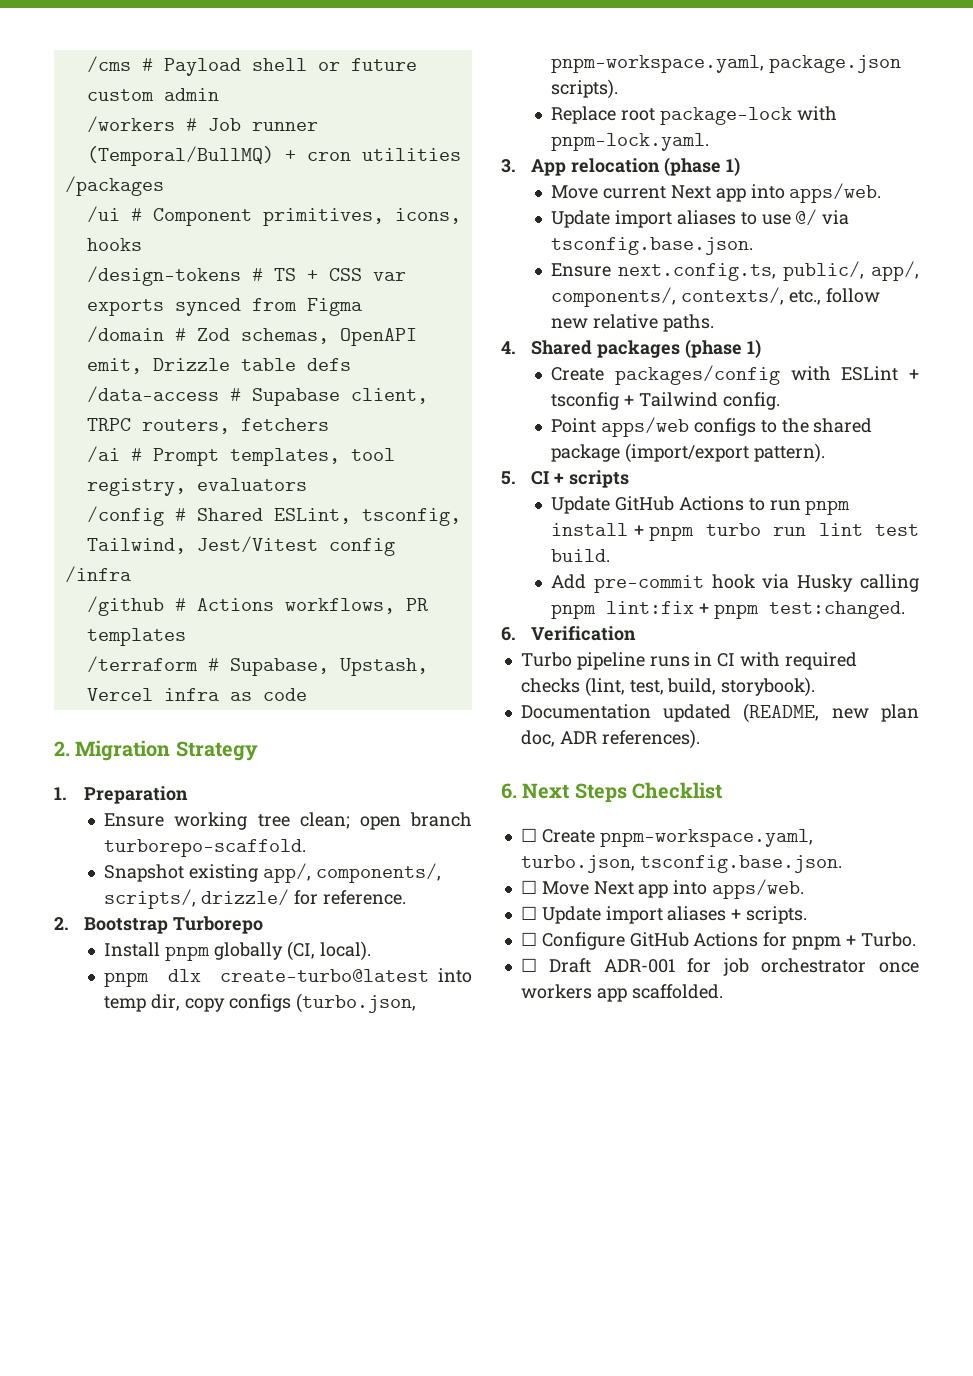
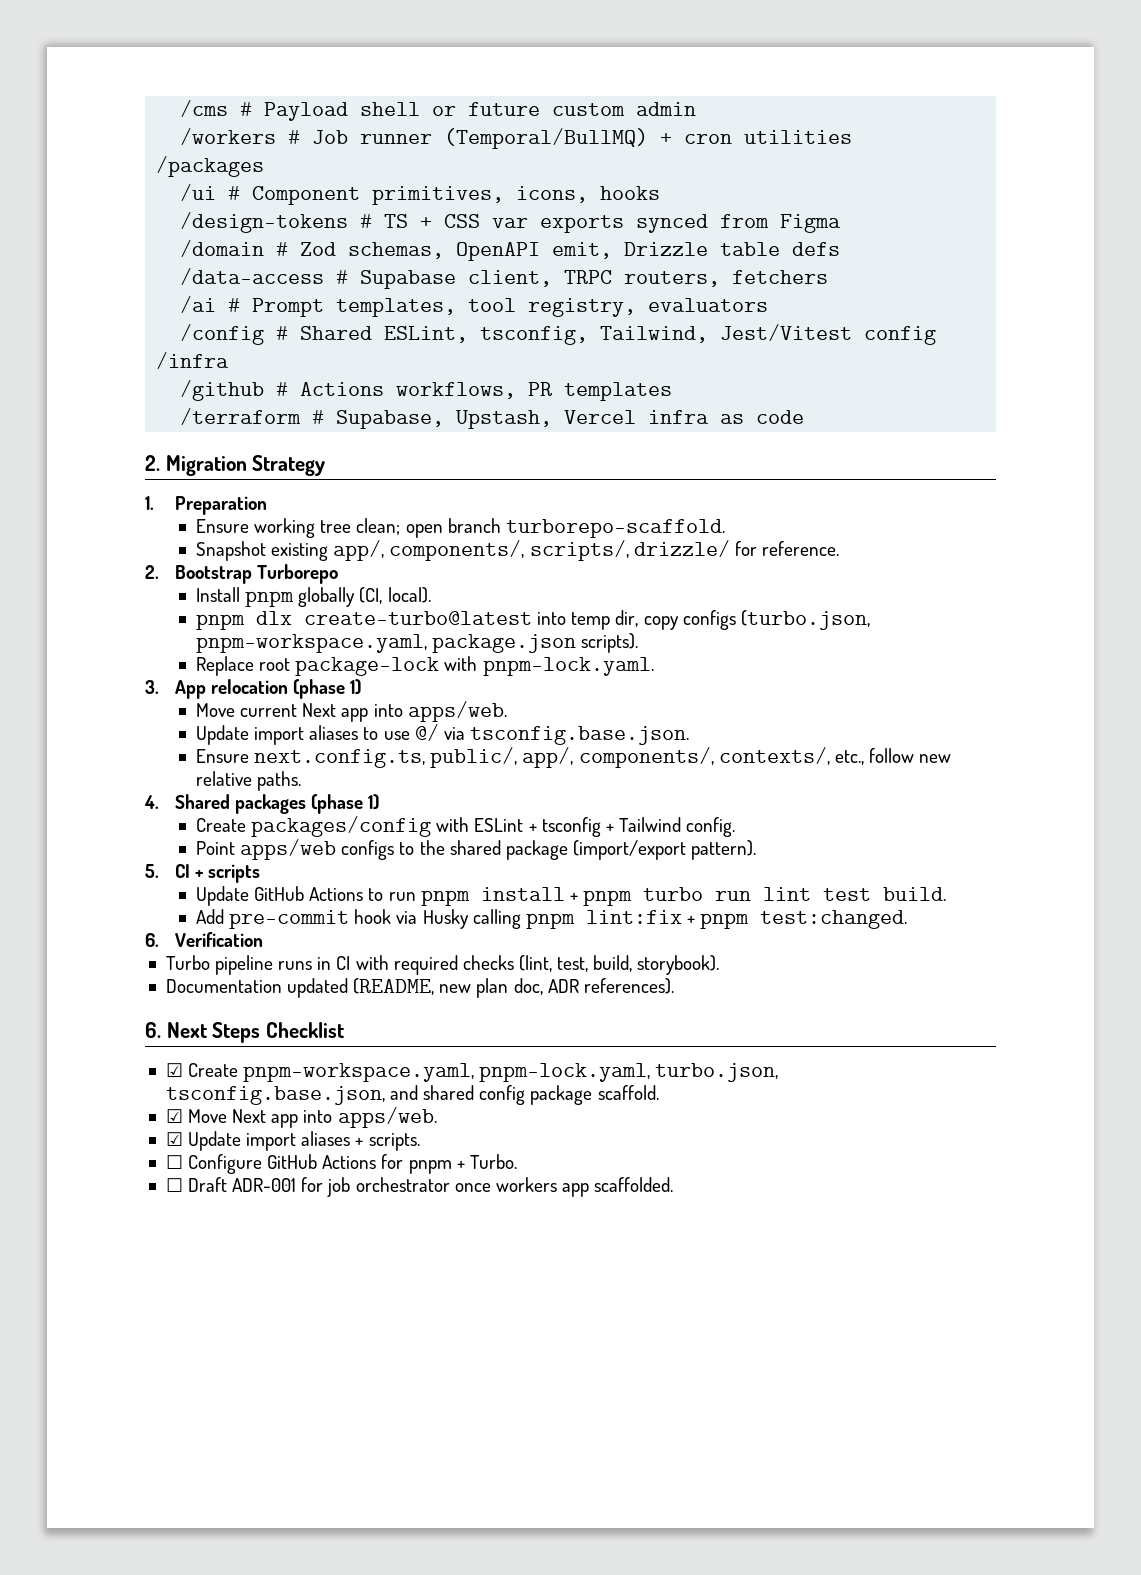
- ☐ Create pnpm-workspace.yaml, turbo.json, tsconfig.base.json.
- ☐ Move Next app into apps/web.
+ ☑ Create pnpm-workspace.yaml, pnpm-lock.yaml, turbo.json, tsconfig.base.json, and shared config package scaffold.
+ ☑ Move Next app into apps/web.
- ☐ Update import aliases + scripts.
+ ☑ Update import aliases + scripts.

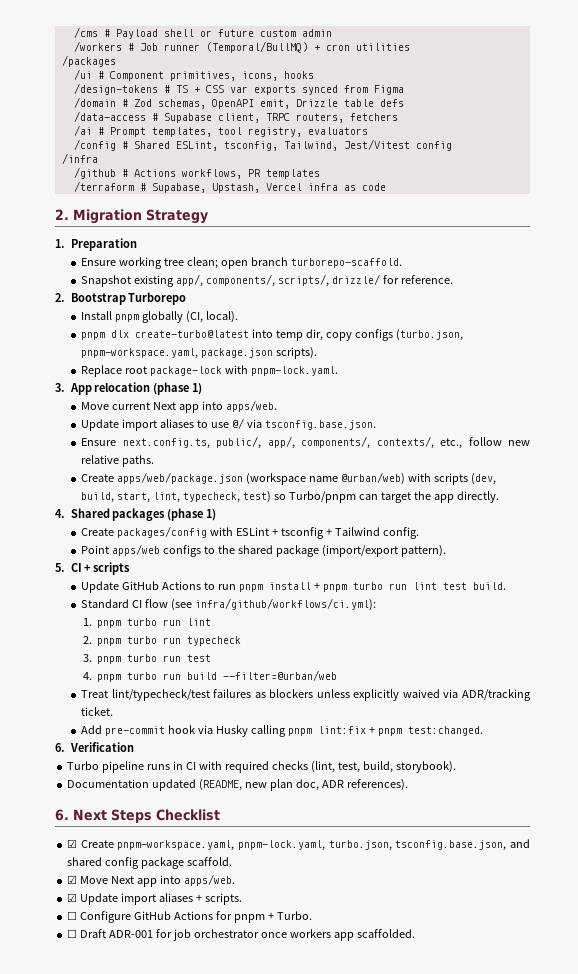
+ Create apps/web/package.json (workspace name @urban/web) with scripts (dev, build, start, lint, typecheck, test) so Turbo/pnpm can target the app directly.
+ Standard CI flow (see infra/github/workflows/ci.yml):
+ 1. pnpm turbo run lint
+ 2. pnpm turbo run typecheck
+ 3. pnpm turbo run test
+ 4. pnpm turbo run build --filter=@urban/web
+ Treat lint/typecheck/test failures as blockers unless explicitly waived via ADR/tracking ticket.

